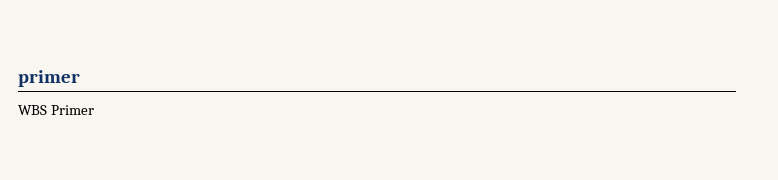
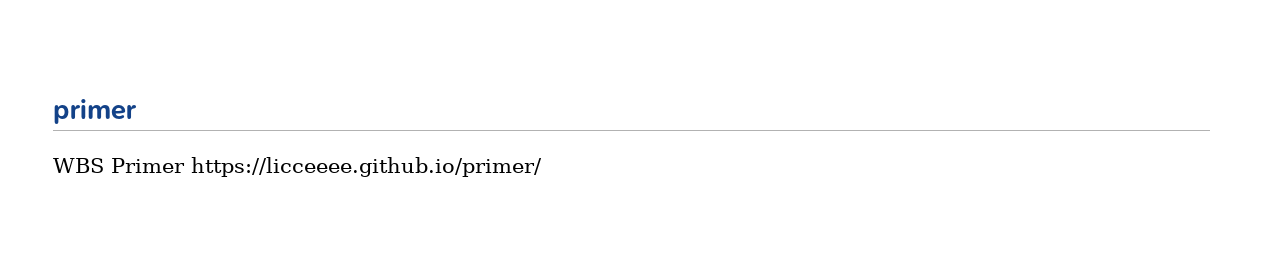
- WBS Primer
+ WBS Primer https://licceeee.github.io/primer/

